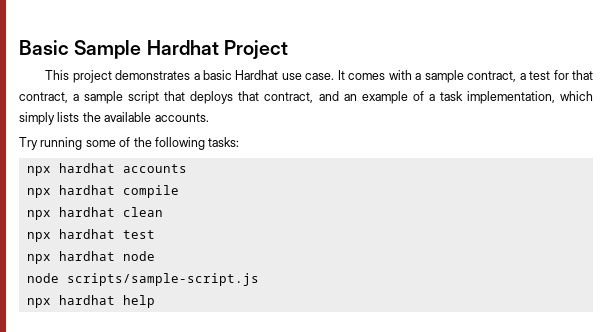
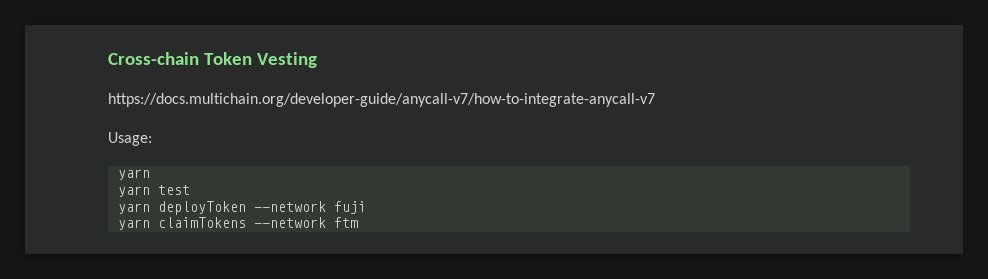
- Basic Sample Hardhat Project
- This project demonstrates a basic Hardhat use case. It comes with a sample contract, a test for that contract, a sample script that deploys that contract, and an example of a task implementation, which simply lists the available accounts.
- Try running some of the following tasks:
- npx hardhat accounts
- npx hardhat compile
- npx hardhat clean
- npx hardhat test
- npx hardhat node
- node scripts/sample-script.js
- npx hardhat help
+ Cross-chain Token Vesting
+ https://docs.multichain.org/developer-guide/anycall-v7/how-to-integrate-anycall-v7
+ Usage:
+ yarn
+ yarn test
+ yarn deployToken --network fuji
+ yarn claimTokens --network ftm

